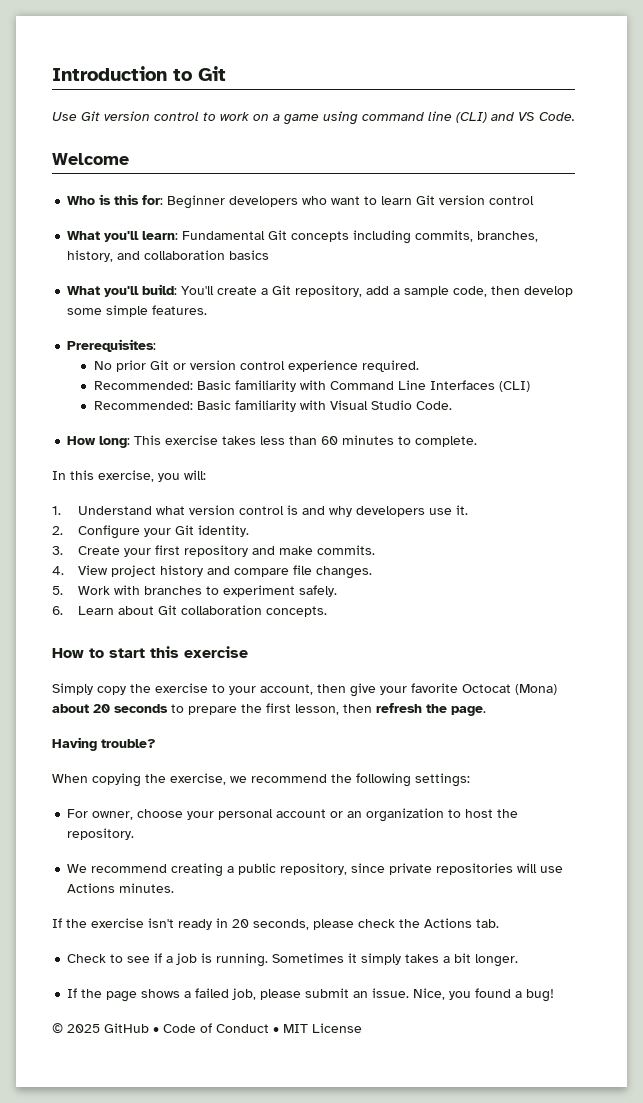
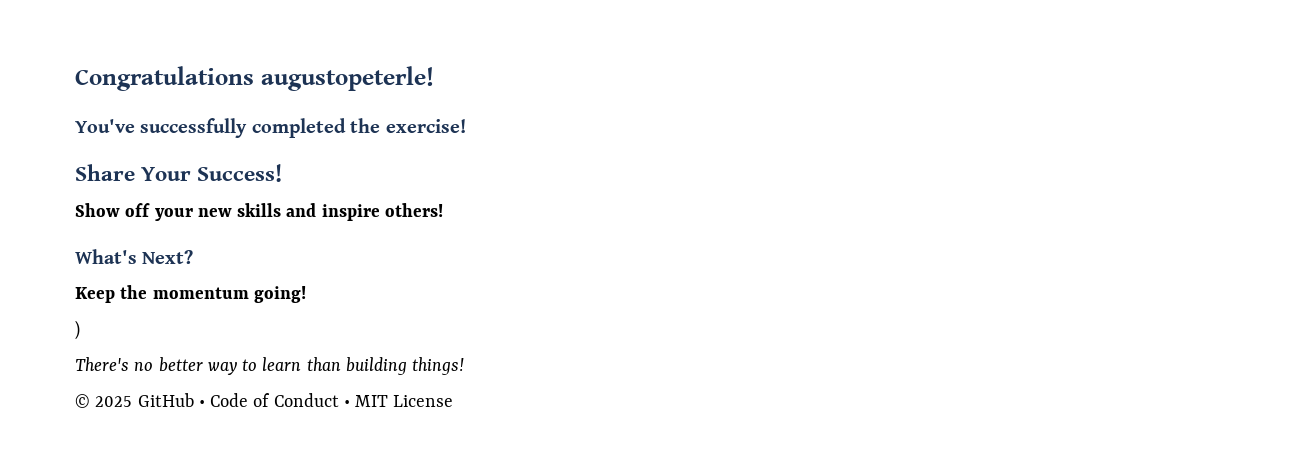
- Introduction to Git
- Use Git version control to work on a game using command line (CLI) and VS Code.
- Welcome
- Who is this for: Beginner developers who want to learn Git version control
- What you'll learn: Fundamental Git concepts including commits, branches, history, and collaboration basics
- What you'll build: You'll create a Git repository, add a sample code, then develop some simple features.
- Prerequisites:
- No prior Git or version control experience required.
- Recommended: Basic familiarity with Command Line Interfaces (CLI)
- Recommended: Basic familiarity with Visual Studio Code.
- How long: This exercise takes less than 60 minutes to complete.
- In this exercise, you will:
- 1. Understand what version control is and why developers use it.
- 2. Configure your Git identity.
- 3. Create your first repository and make commits.
- 4. View project history and compare file changes.
- 5. Work with branches to experiment safely.
- 6. Learn about Git collaboration concepts.
- How to start this exercise
- Simply copy the exercise to your account, then give your favorite Octocat (Mona) about 20 seconds to prepare the first lesson, then refresh the page.
- Having trouble?
- When copying the exercise, we recommend the following settings:
- For owner, choose your personal account or an organization to host the repository.
- We recommend creating a public repository, since private repositories will use Actions minutes.
- If the exercise isn't ready in 20 seconds, please check the Actions tab.
- Check to see if a job is running. Sometimes it simply takes a bit longer.
- If the page shows a failed job, please submit an issue. Nice, you found a bug!
+ Congratulations augustopeterle!
+ You've successfully completed the exercise!
+ Share Your Success!
+ Show off your new skills and inspire others!
+ What's Next?
+ Keep the momentum going!
+ )
+ There's no better way to learn than building things!

